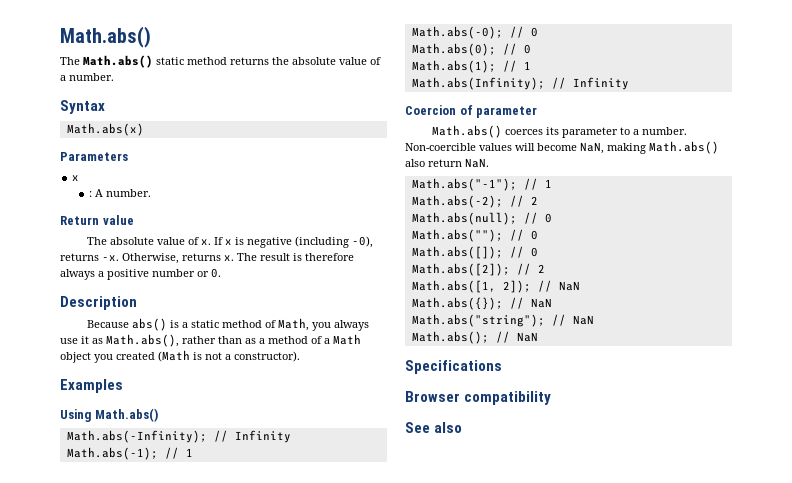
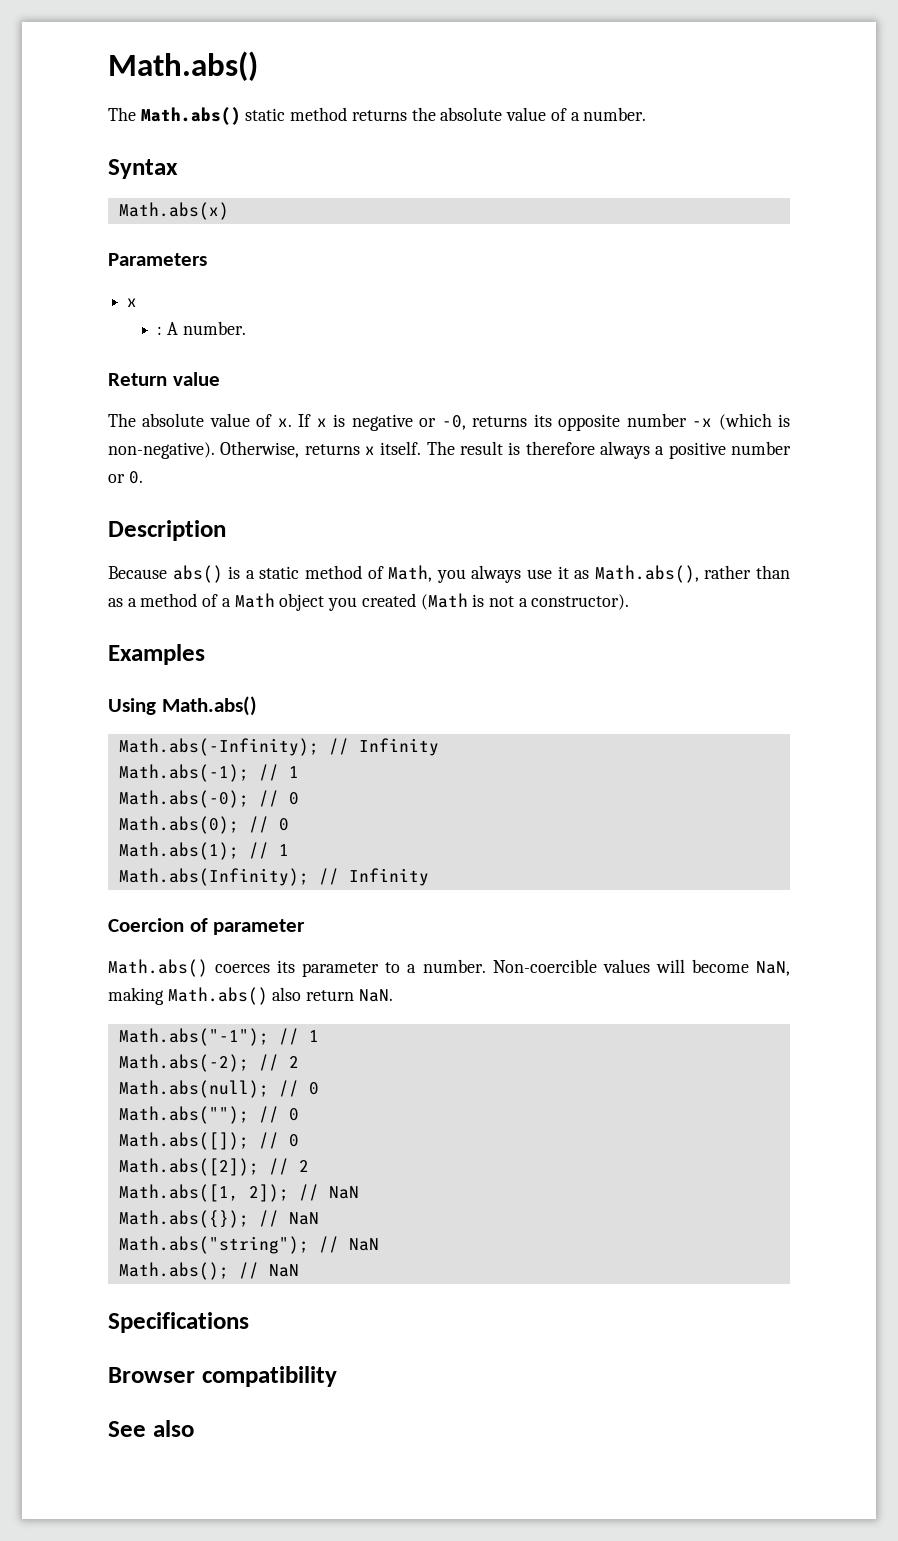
- If x is negative (including -0), returns -x. Otherwise, returns x.
+ If x is negative or -0, returns its opposite number -x (which is non-negative). Otherwise, returns x itself.

